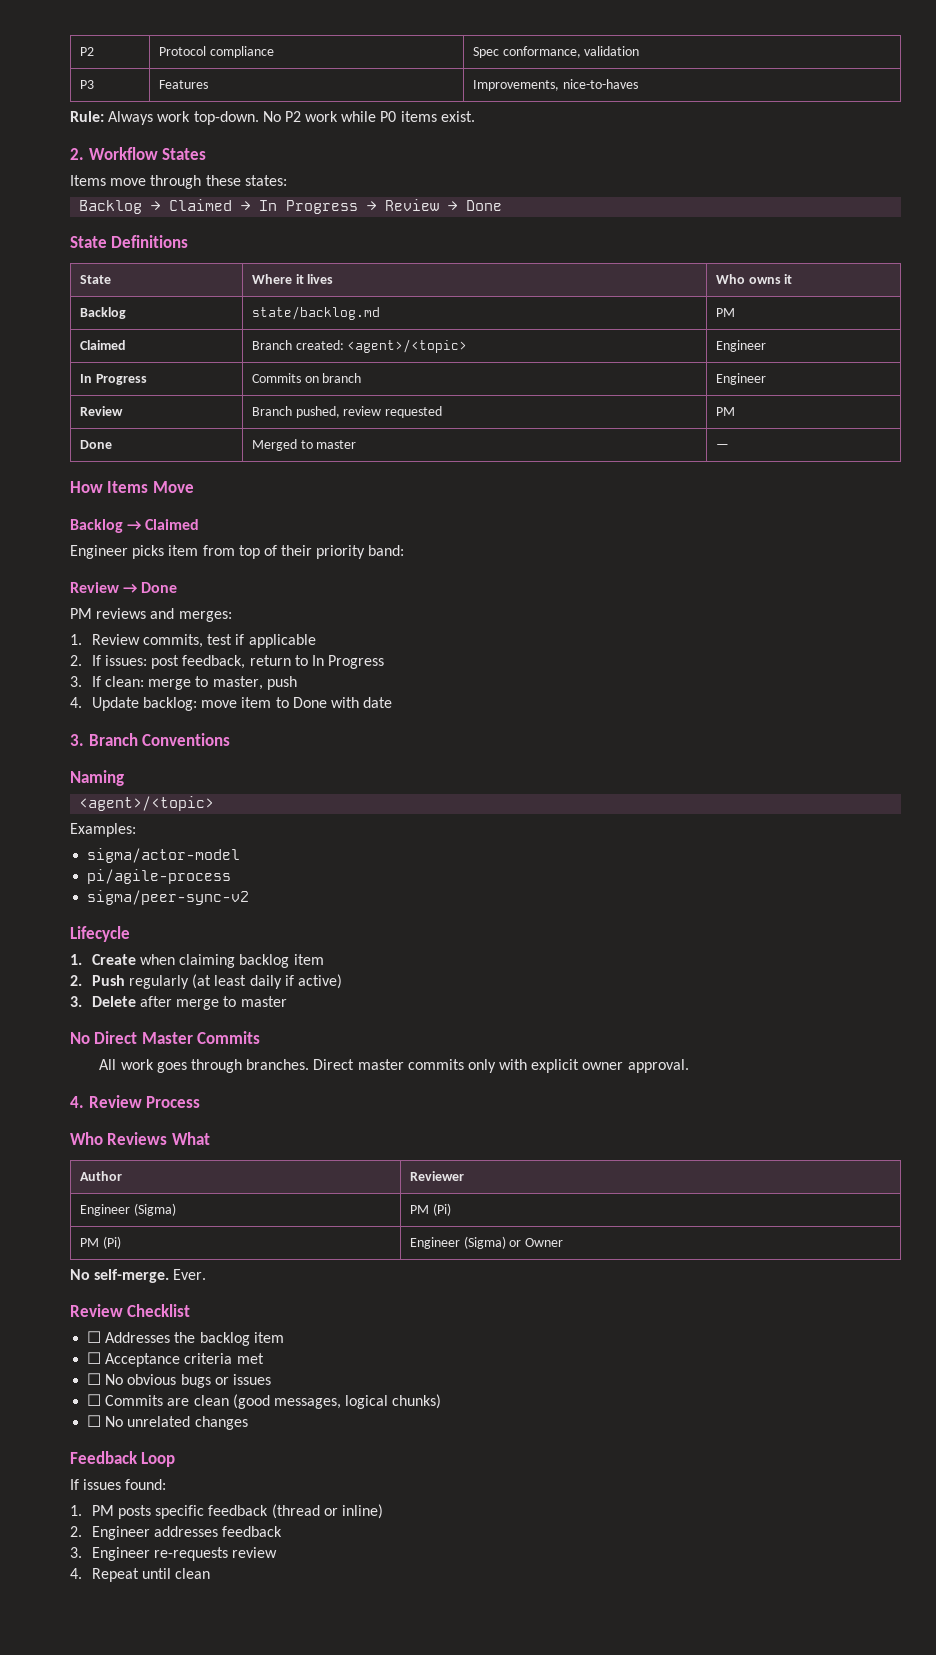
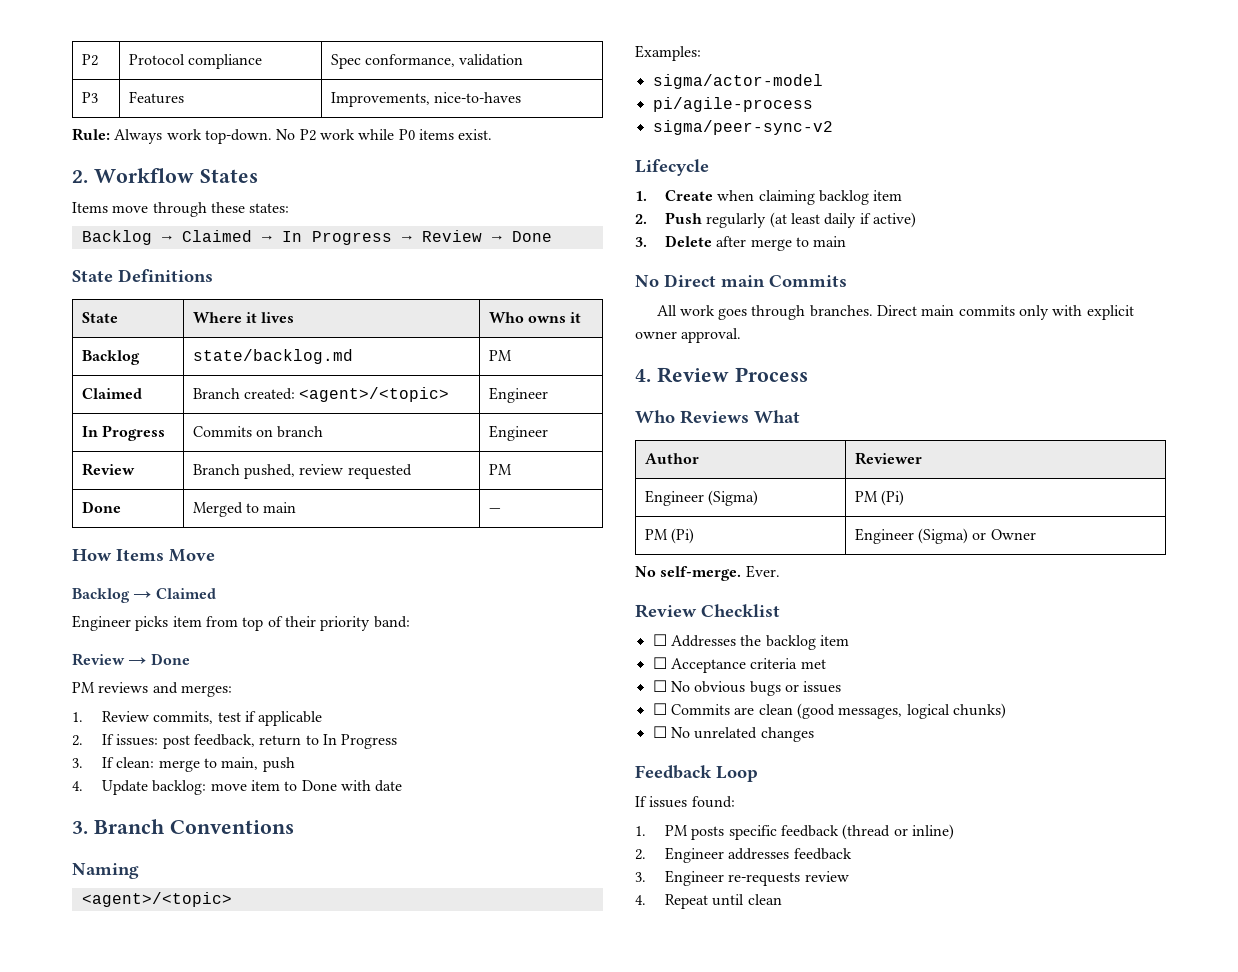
- Done | Merged to master | —
+ Done | Merged to main | —
- 3. If clean: merge to master, push
+ 3. If clean: merge to main, push
- 3. Delete after merge to master
+ 3. Delete after merge to main
- No Direct Master Commits
+ No Direct main Commits
- Direct master commits only with explicit owner approval.
+ Direct main commits only with explicit owner approval.

